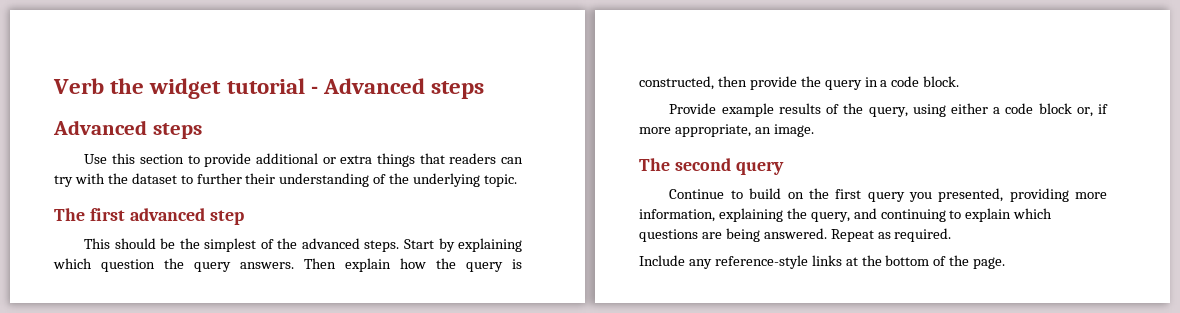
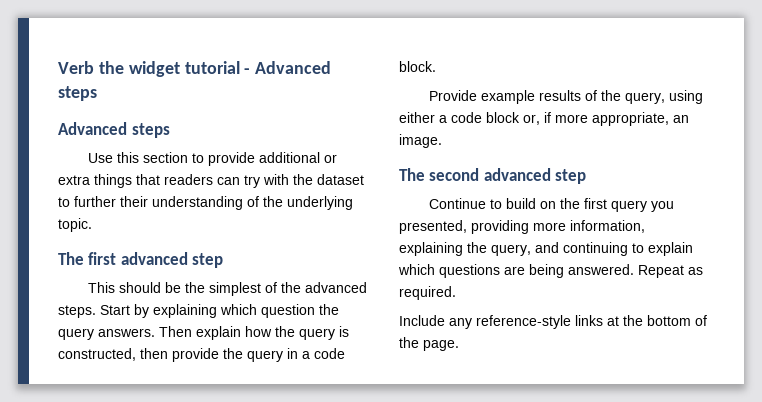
- The second query
+ The second advanced step

